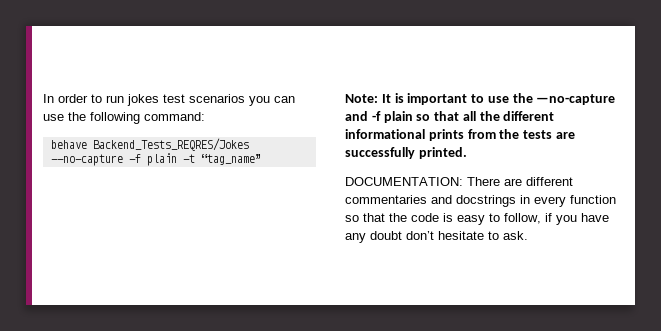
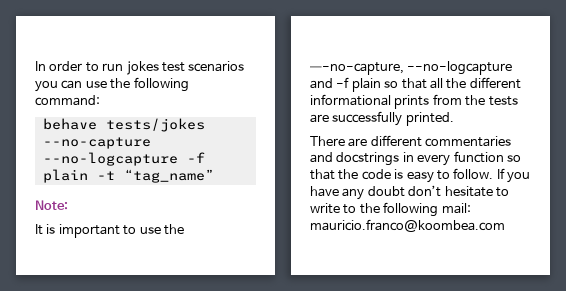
- behave Backend_Tests_REQRES/Jokes --no-capture -f plain -t “tag_name”
+ behave tests/jokes --no-capture --no-logcapture -f plain -t “tag_name”
- Note: It is important to use the —no-capture and -f plain so that all the different informational prints from the tests are successfully printed.
+ Note:
+ It is important to use the —-no-capture, --no-logcapture and -f plain so that all the different informational prints from the tests are successfully printed.
- DOCUMENTATION: There are different commentaries and docstrings in every function so that the code is easy to follow, if you have any doubt don’t hesitate to ask.
+ There are different commentaries and docstrings in every function so that the code is easy to follow. If you have any doubt don’t hesitate to write to the following mail: mauricio.franco@koombea.com

